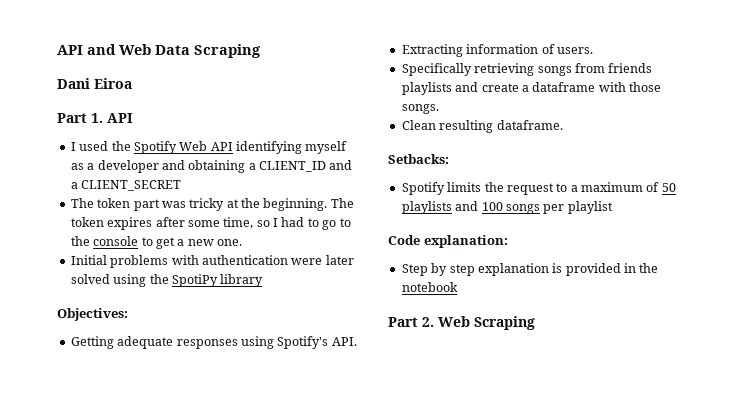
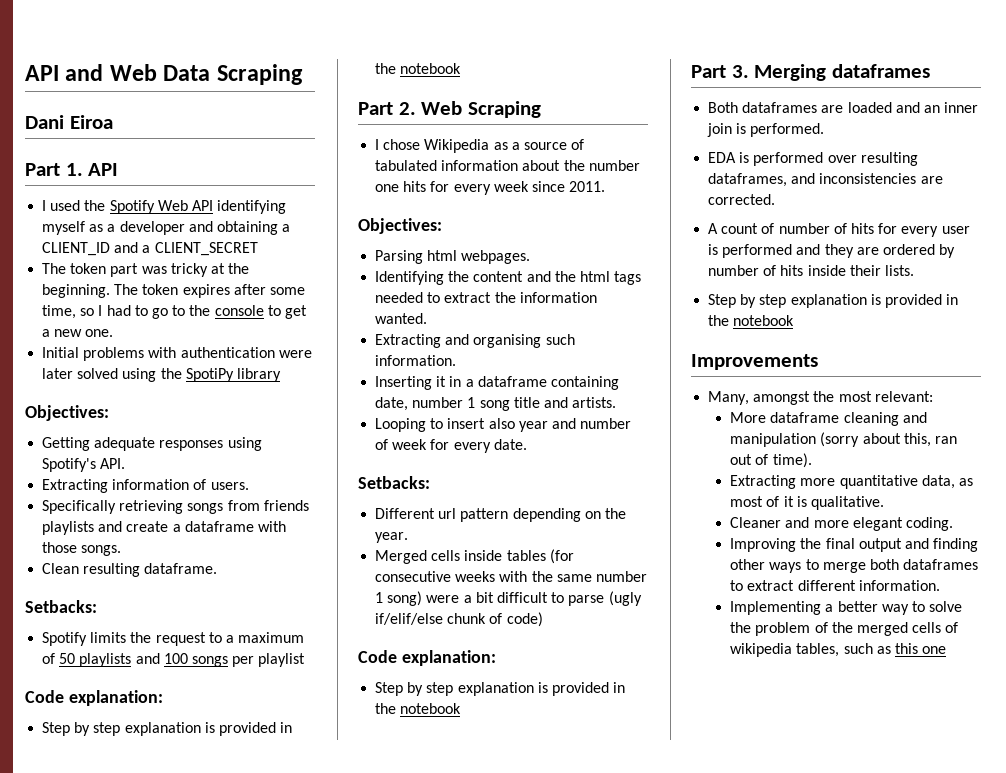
+ I chose Wikipedia as a source of tabulated information about the number one hits for every week since 2011.
+ Objectives:
+ Parsing html webpages.
+ Identifying the content and the html tags needed to extract the information wanted.
+ Extracting and organising such information.
+ Inserting it in a dataframe containing date, number 1 song title and artists.
+ Looping to insert also year and number of week for every date.
+ Setbacks:
+ Different url pattern depending on the year.
+ Merged cells inside tables (for consecutive weeks with the same number 1 song) were a bit difficult to parse (ugly if/elif/else chunk of code)
+ Code explanation:
+ Step by step explanation is provided in the notebook
+ Part 3. Merging dataframes
+ Both dataframes are loaded and an inner join is performed.
+ EDA is performed over resulting dataframes, and inconsistencies are corrected.
+ A count of number of hits for every user is performed and they are ordered by number of hits inside their lists.
+ Step by step explanation is provided in the notebook
+ Improvements
+ Many, amongst the most relevant:
+ More dataframe cleaning and manipulation (sorry about this, ran out of time).
+ Extracting more quantitative data, as most of it is qualitative.
+ Cleaner and more elegant coding.
+ Improving the final output and finding other ways to merge both dataframes to extract different information.
+ Implementing a better way to solve the problem of the merged cells of wikipedia tables, such as this one

